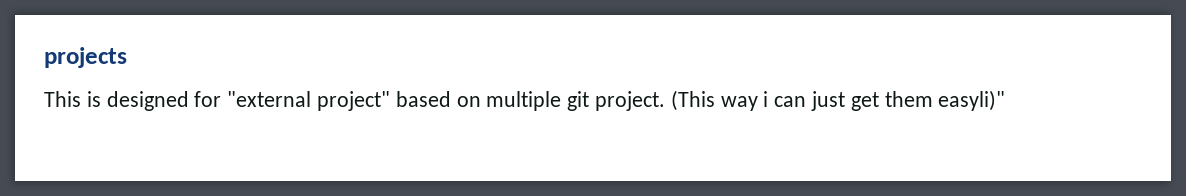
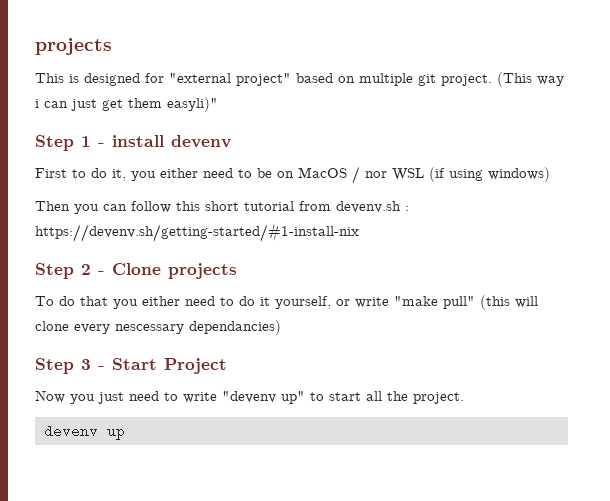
+ Step 1 - install devenv
+ First to do it, you either need to be on MacOS / nor WSL (if using windows)
+ Then you can follow this short tutorial from devenv.sh : https://devenv.sh/getting-started/#1-install-nix
+ Step 2 - Clone projects
+ To do that you either need to do it yourself, or write "make pull" (this will clone every nescessary dependancies)
+ Step 3 - Start Project
+ Now you just need to write "devenv up" to start all the project.
+ devenv up

